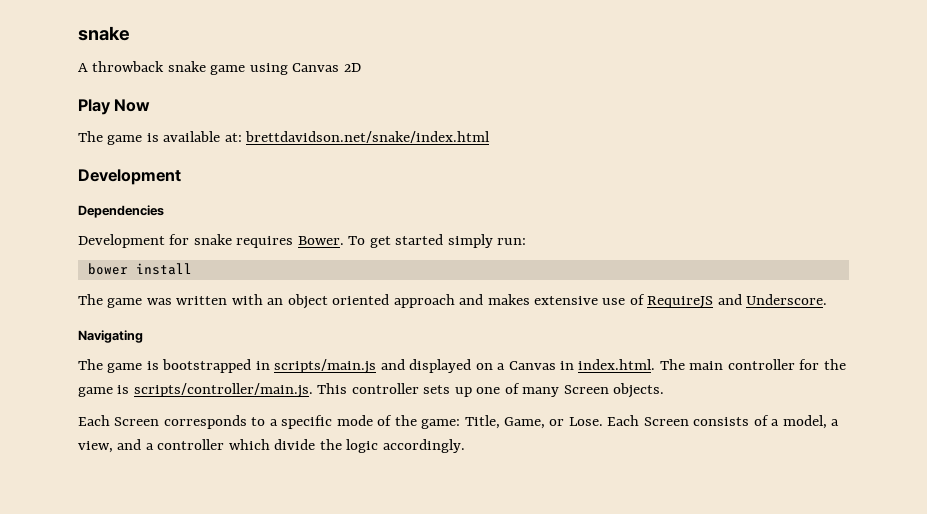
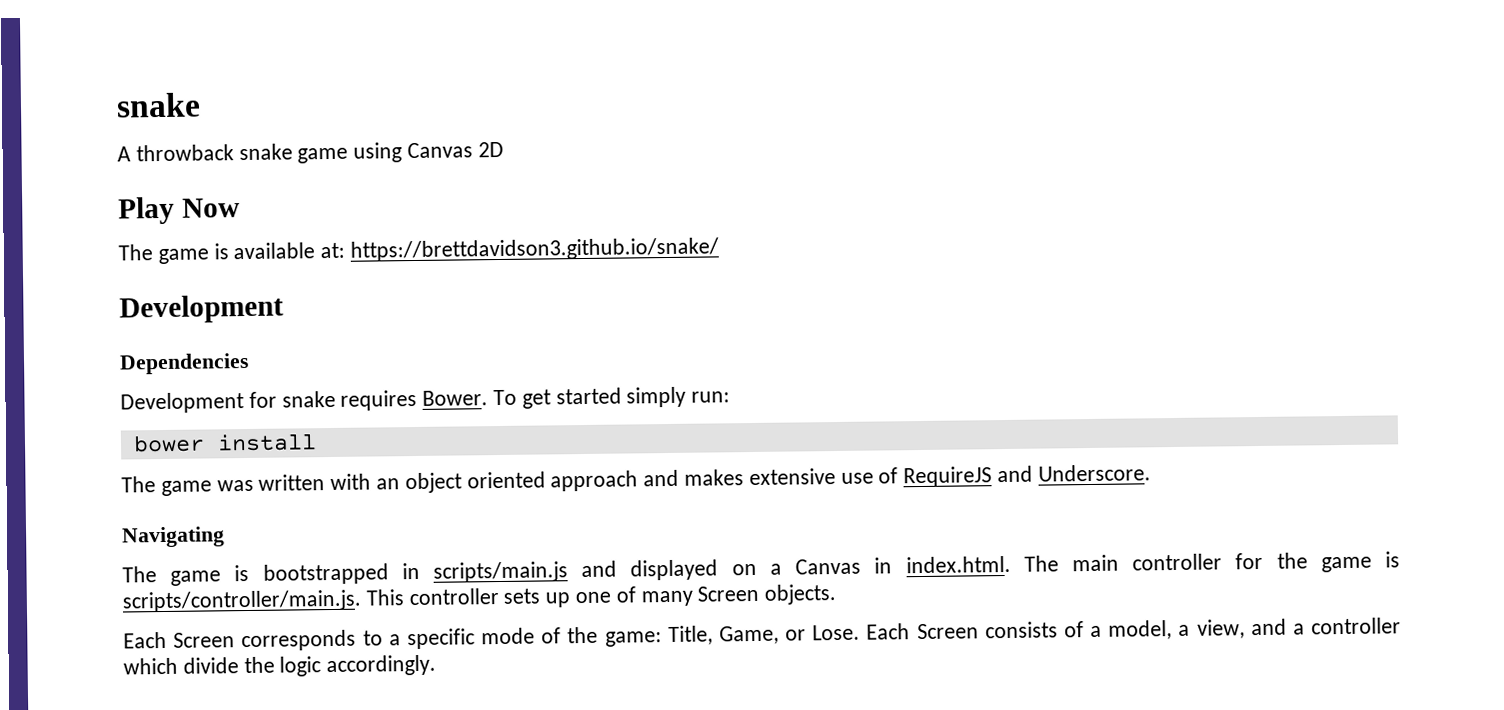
- The game is available at: brettdavidson.net/snake/index.html
+ The game is available at: https://brettdavidson3.github.io/snake/

